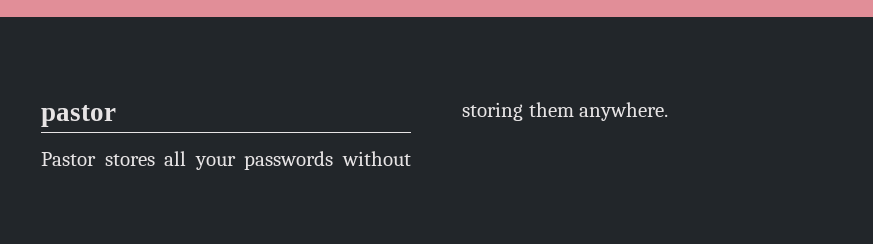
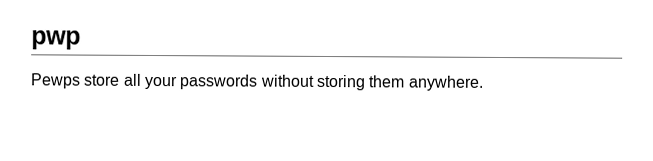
- pastor
- Pastor stores all your passwords without storing them anywhere.
+ pwp
+ Pewps store all your passwords without storing them anywhere.

